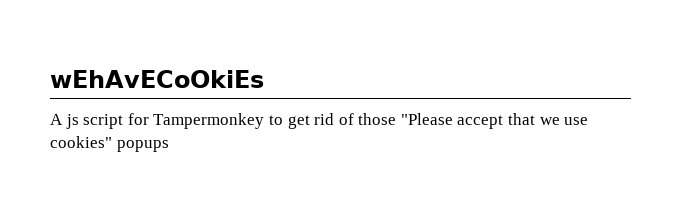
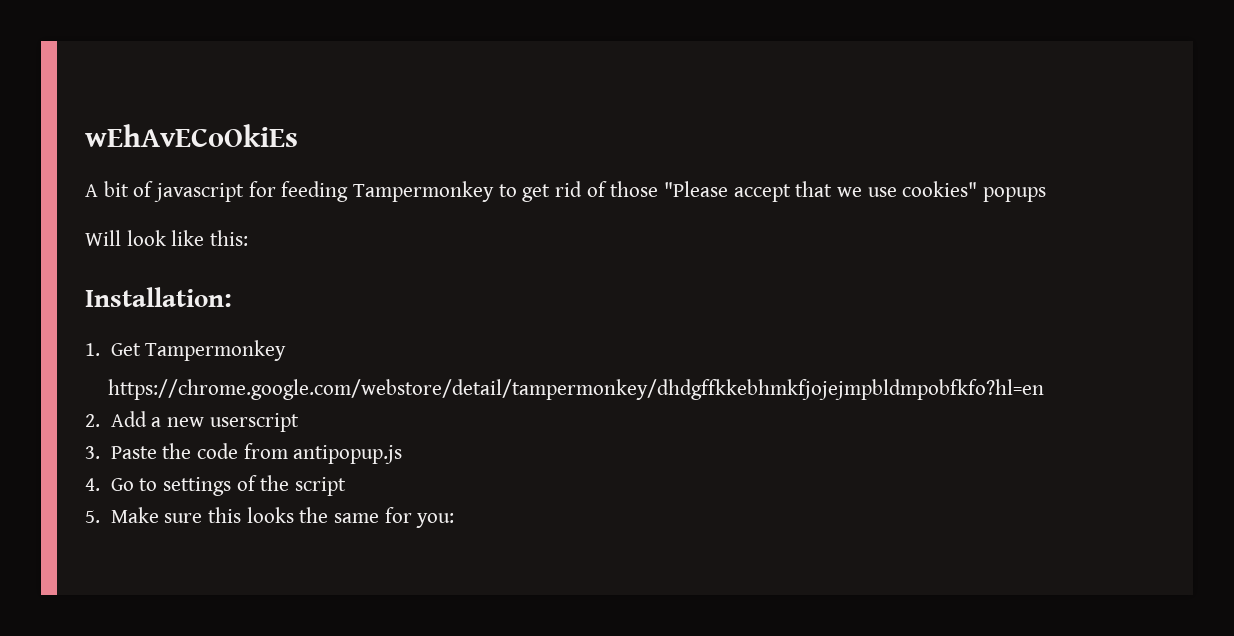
- A js script for Tampermonkey to get rid of those "Please accept that we use cookies" popups
+ A bit of javascript for feeding Tampermonkey to get rid of those "Please accept that we use cookies" popups
+ Will look like this:
+ Installation:
+ 1. Get Tampermonkey
+ https://chrome.google.com/webstore/detail/tampermonkey/dhdgffkkebhmkfjojejmpbldmpobfkfo?hl=en
+ 2. Add a new userscript
+ 3. Paste the code from antipopup.js
+ 4. Go to settings of the script
+ 5. Make sure this looks the same for you:

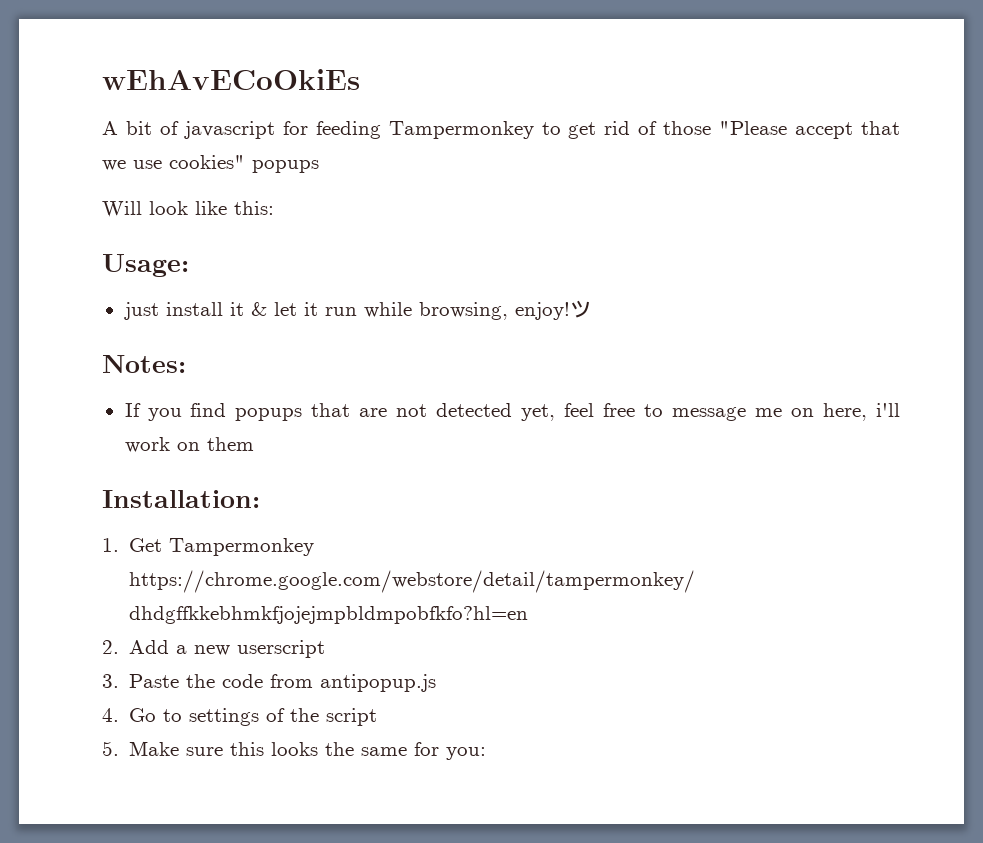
+ Usage:
+ just install it & let it run while browsing, enjoy!ツ
+ Notes:
+ If you find popups that are not detected yet, feel free to message me on here, i'll work on them

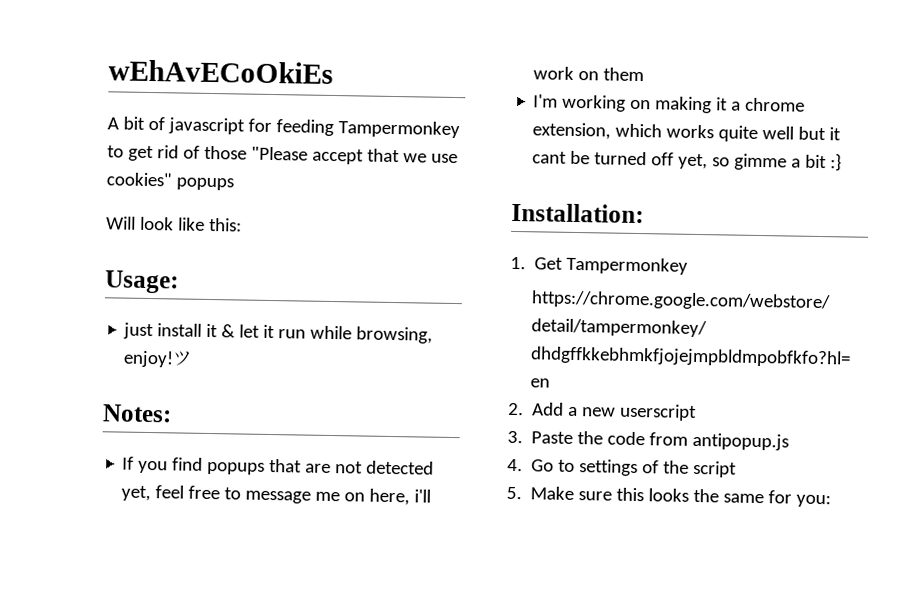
+ I'm working on making it a chrome extension, which works quite well but it cant be turned off yet, so gimme a bit :}

